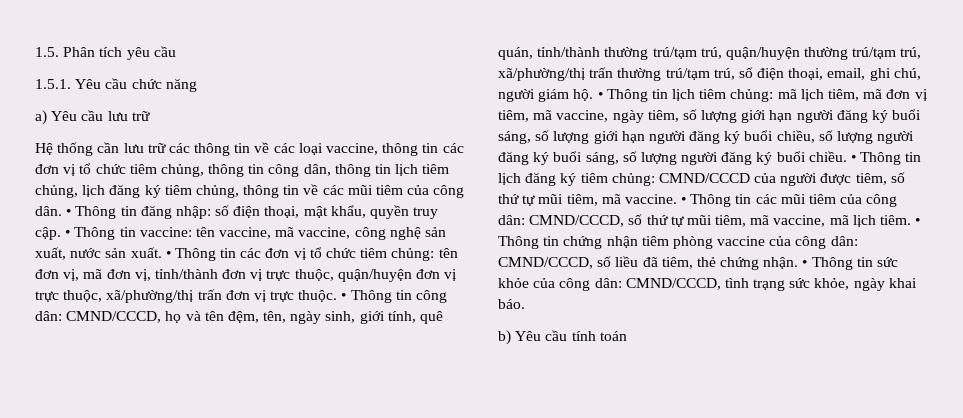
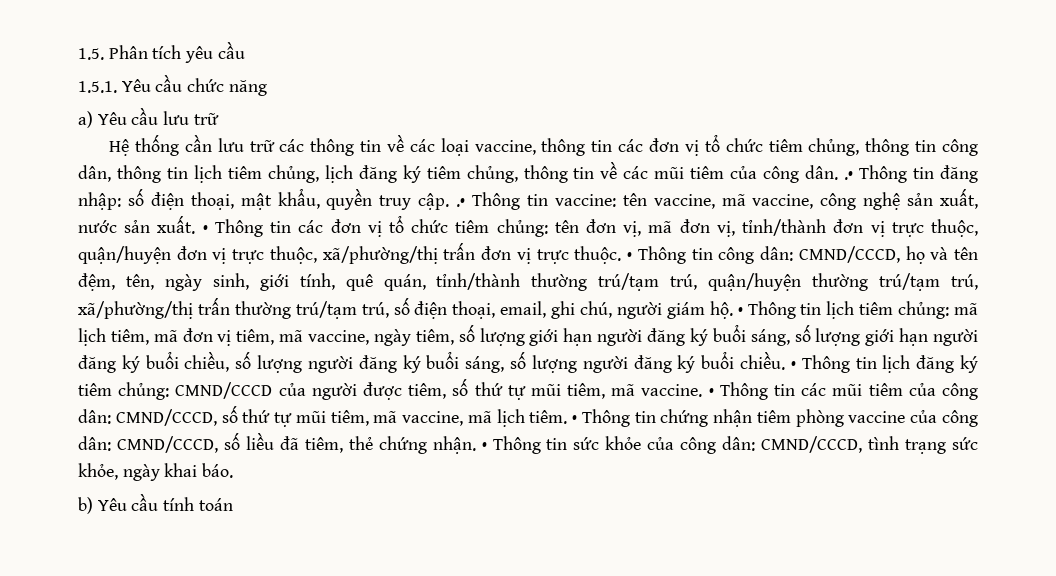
- Hệ thống cần lưu trữ các thông tin về các loại vaccine, thông tin các đơn vị tổ chức tiêm chủng, thông tin công dân, thông tin lịch tiêm chủng, lịch đăng ký tiêm chủng, thông tin về các mũi tiêm của công dân. • Thông tin đăng nhập:
+ Hệ thống cần lưu trữ các thông tin về các loại vaccine, thông tin các đơn vị tổ chức tiêm chủng, thông tin công dân, thông tin lịch tiêm chủng, lịch đăng ký tiêm chủng, thông tin về các mũi tiêm của công dân. .• Thông tin đăng nhập:
- số điện thoại, mật khẩu, quyền truy cập. • Thông tin vaccine:
+ số điện thoại, mật khẩu, quyền truy cập. .• Thông tin vaccine:

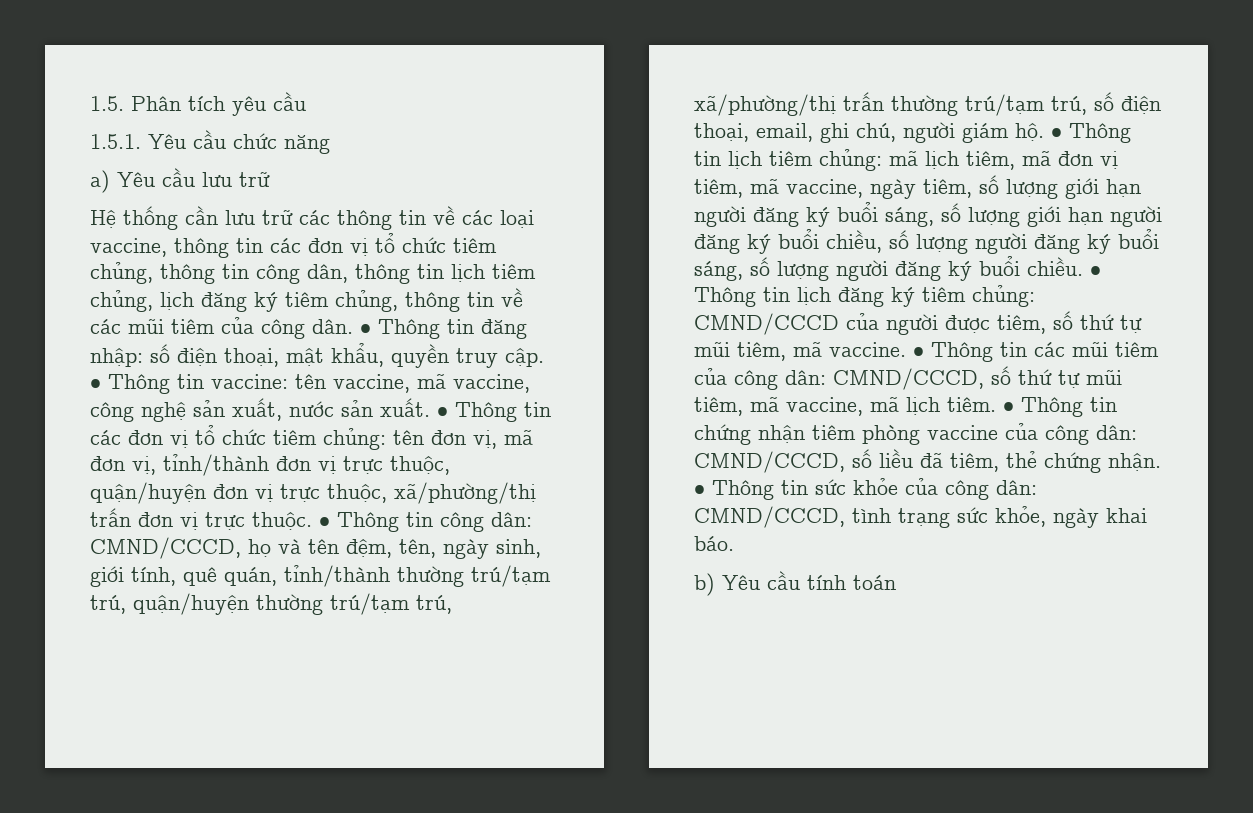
- Hệ thống cần lưu trữ các thông tin về các loại vaccine, thông tin các đơn vị tổ chức tiêm chủng, thông tin công dân, thông tin lịch tiêm chủng, lịch đăng ký tiêm chủng, thông tin về các mũi tiêm của công dân. .• Thông tin đăng nhập:
+ Hệ thống cần lưu trữ các thông tin về các loại vaccine, thông tin các đơn vị tổ chức tiêm chủng, thông tin công dân, thông tin lịch tiêm chủng, lịch đăng ký tiêm chủng, thông tin về các mũi tiêm của công dân. • Thông tin đăng nhập:
- số điện thoại, mật khẩu, quyền truy cập. .• Thông tin vaccine:
+ số điện thoại, mật khẩu, quyền truy cập. • Thông tin vaccine:

